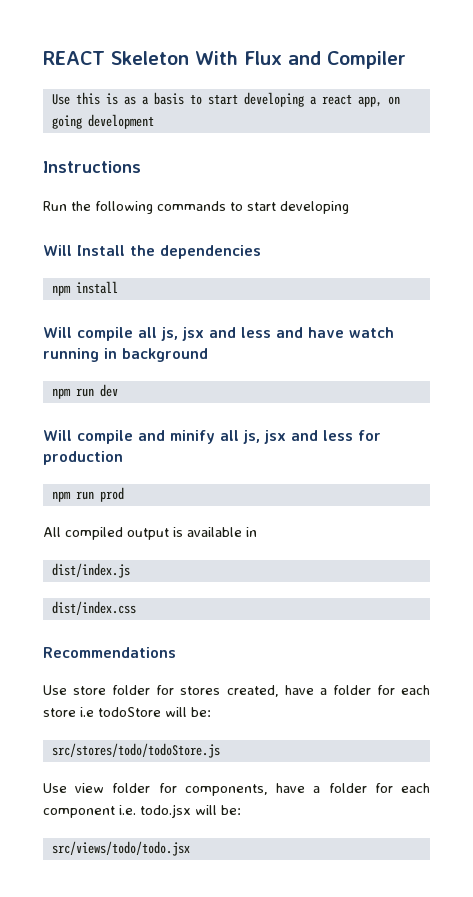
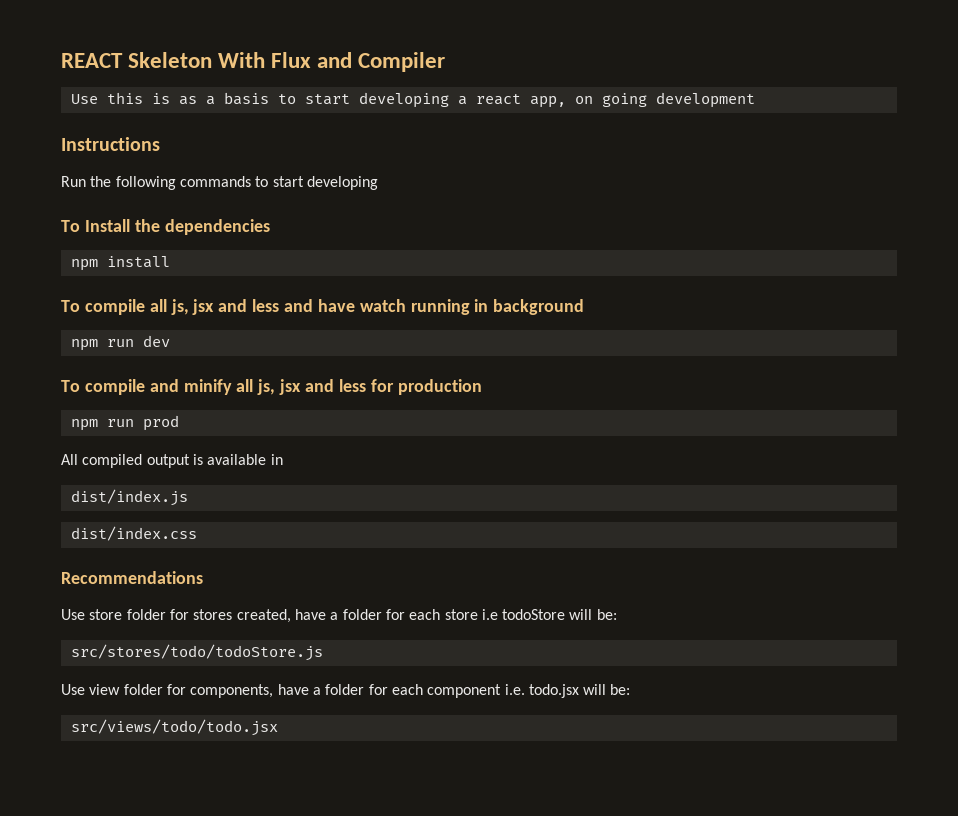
- Will Install the dependencies
+ To Install the dependencies
- Will compile all js, jsx and less and have watch running in background
+ To compile all js, jsx and less and have watch running in background
- Will compile and minify all js, jsx and less for production
+ To compile and minify all js, jsx and less for production

